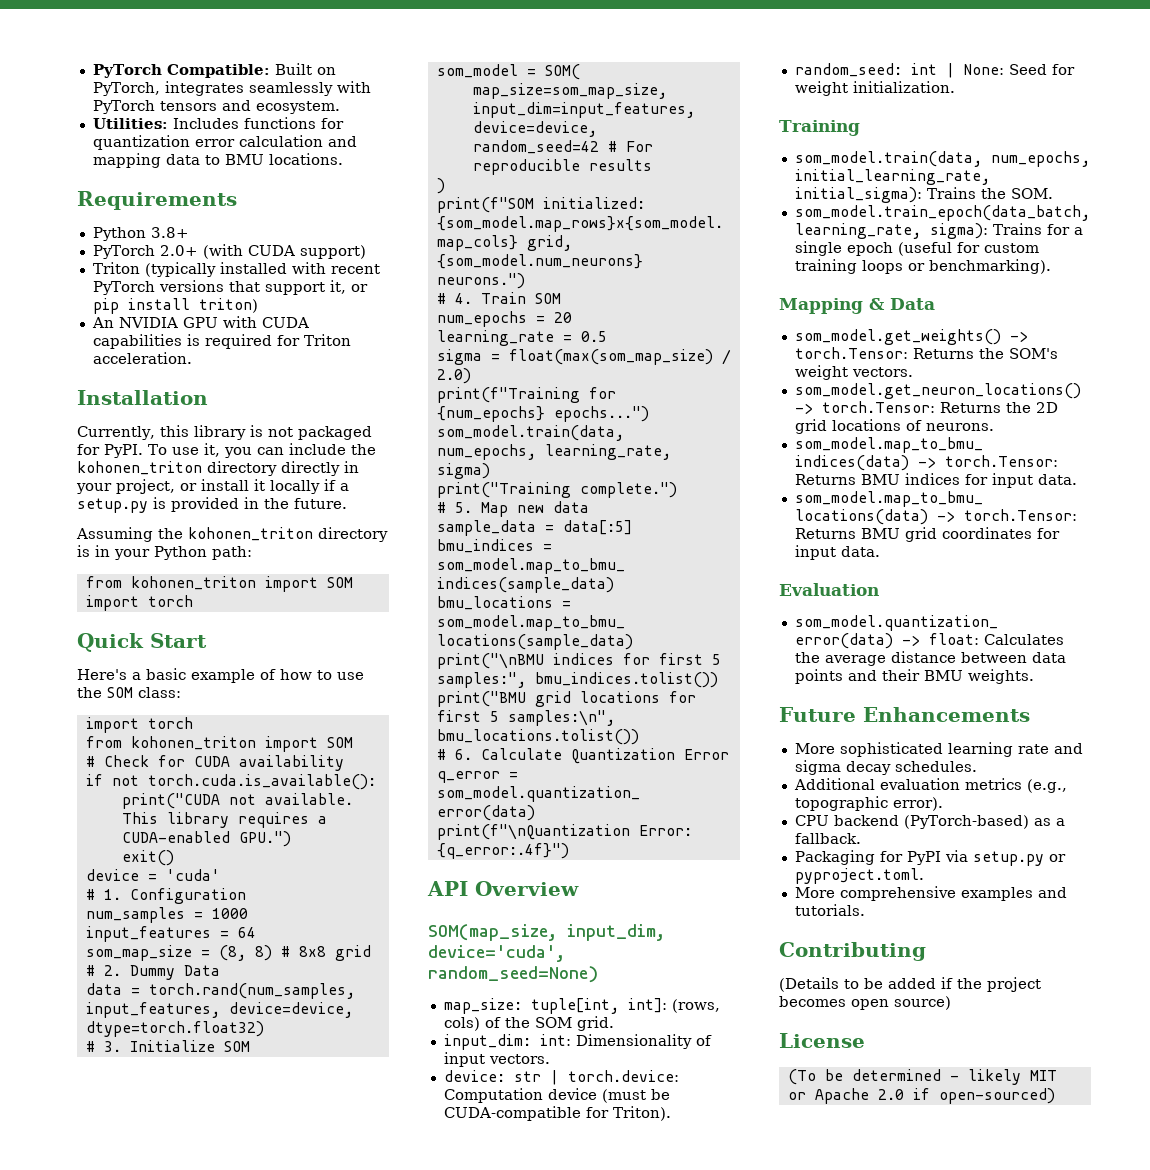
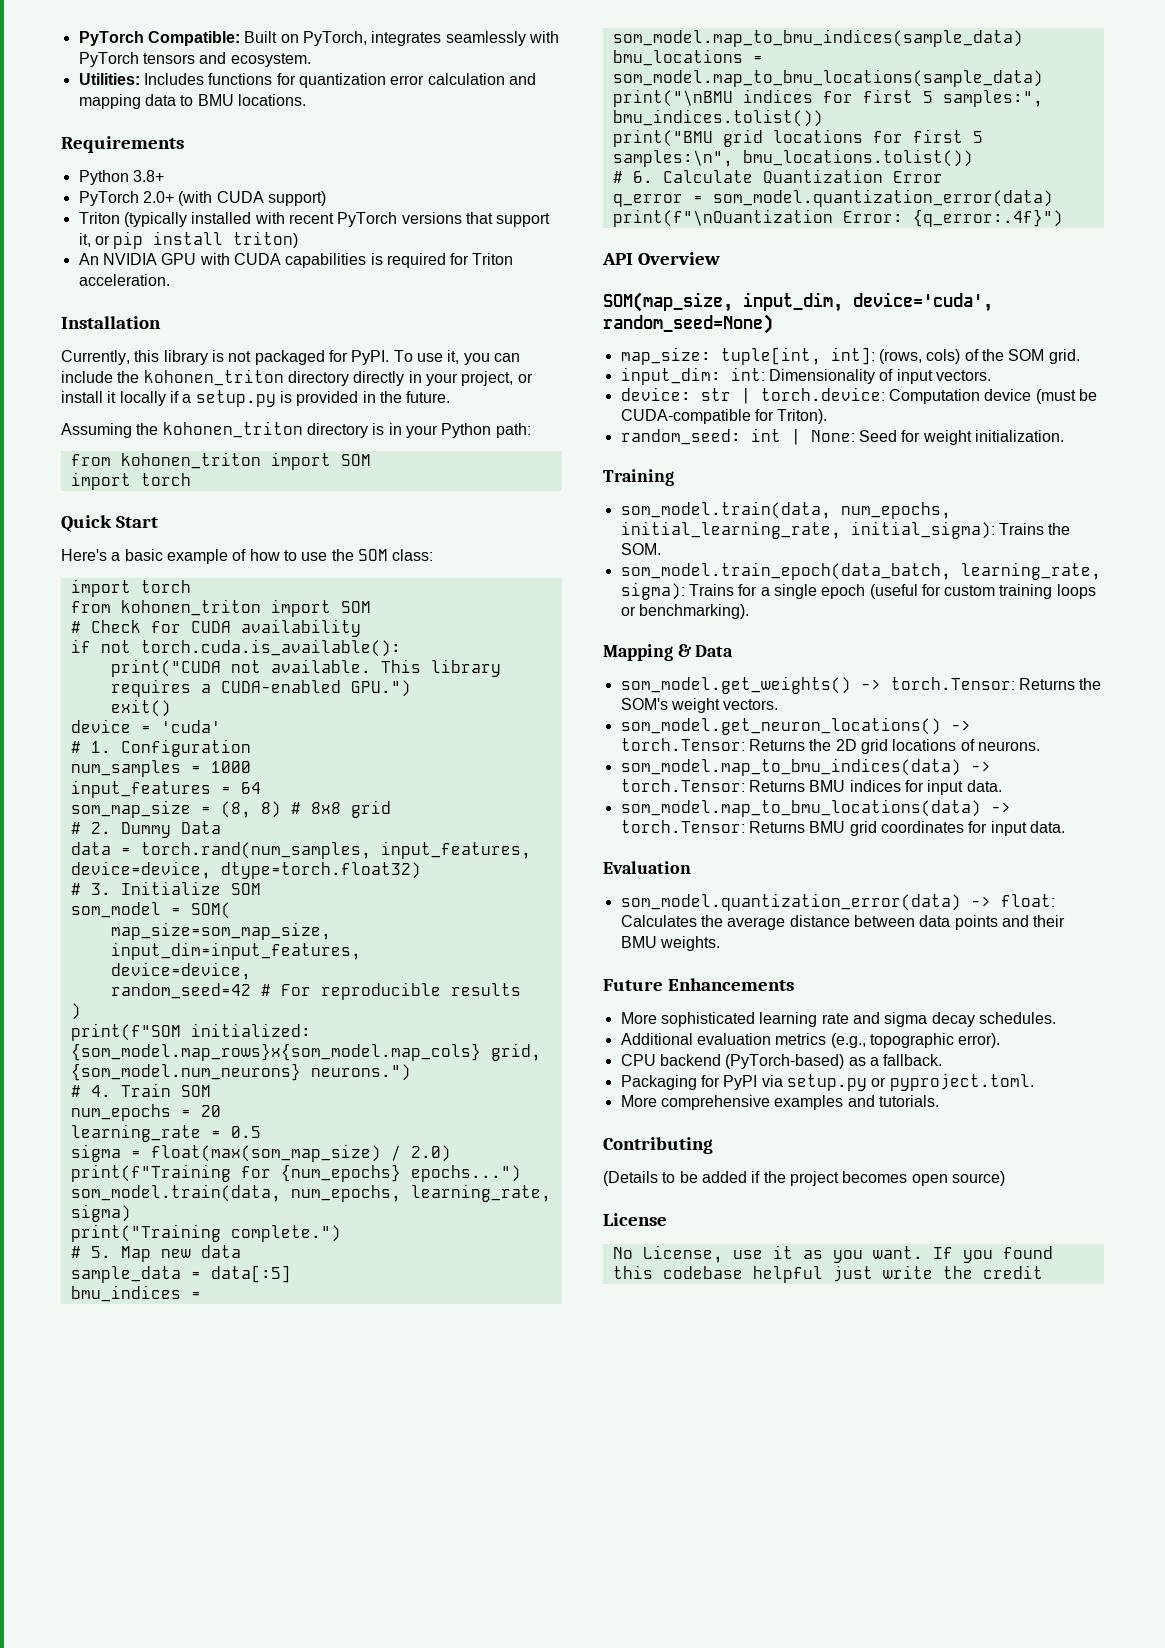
- (To be determined - likely MIT or Apache 2.0 if open-sourced)
+ No License, use it as you want. If you found this codebase helpful just write the credit

